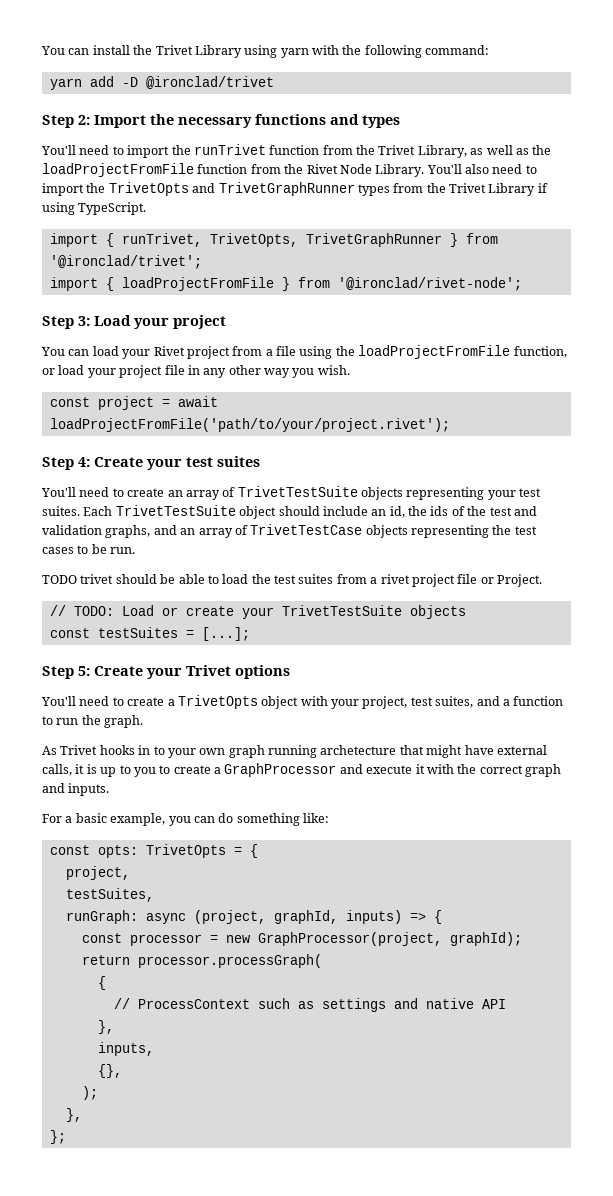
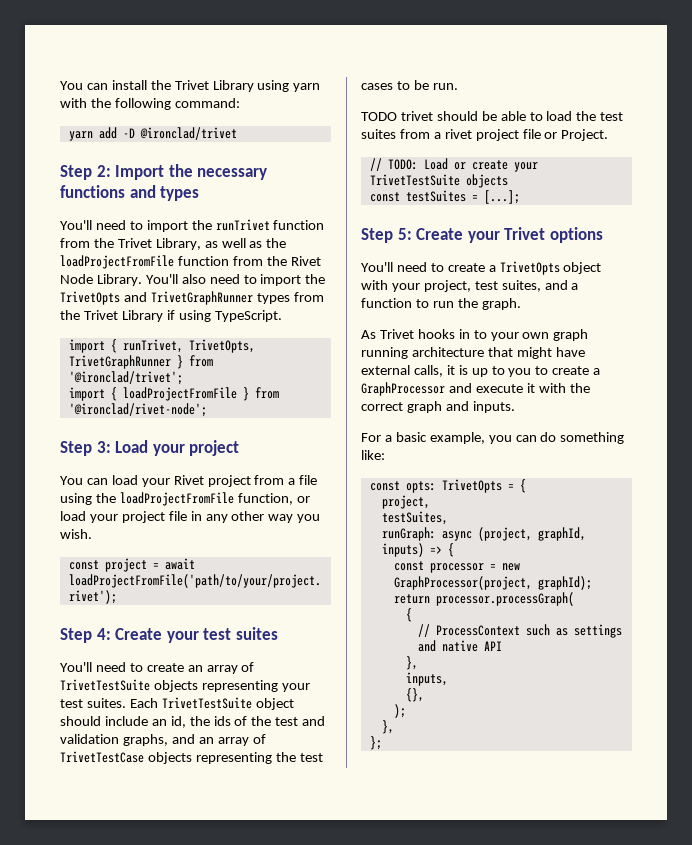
- As Trivet hooks in to your own graph running archetecture that might have external calls, it is up to you to create a GraphProcessor and execute it with the correct graph and inputs.
+ As Trivet hooks in to your own graph running architecture that might have external calls, it is up to you to create a GraphProcessor and execute it with the correct graph and inputs.

